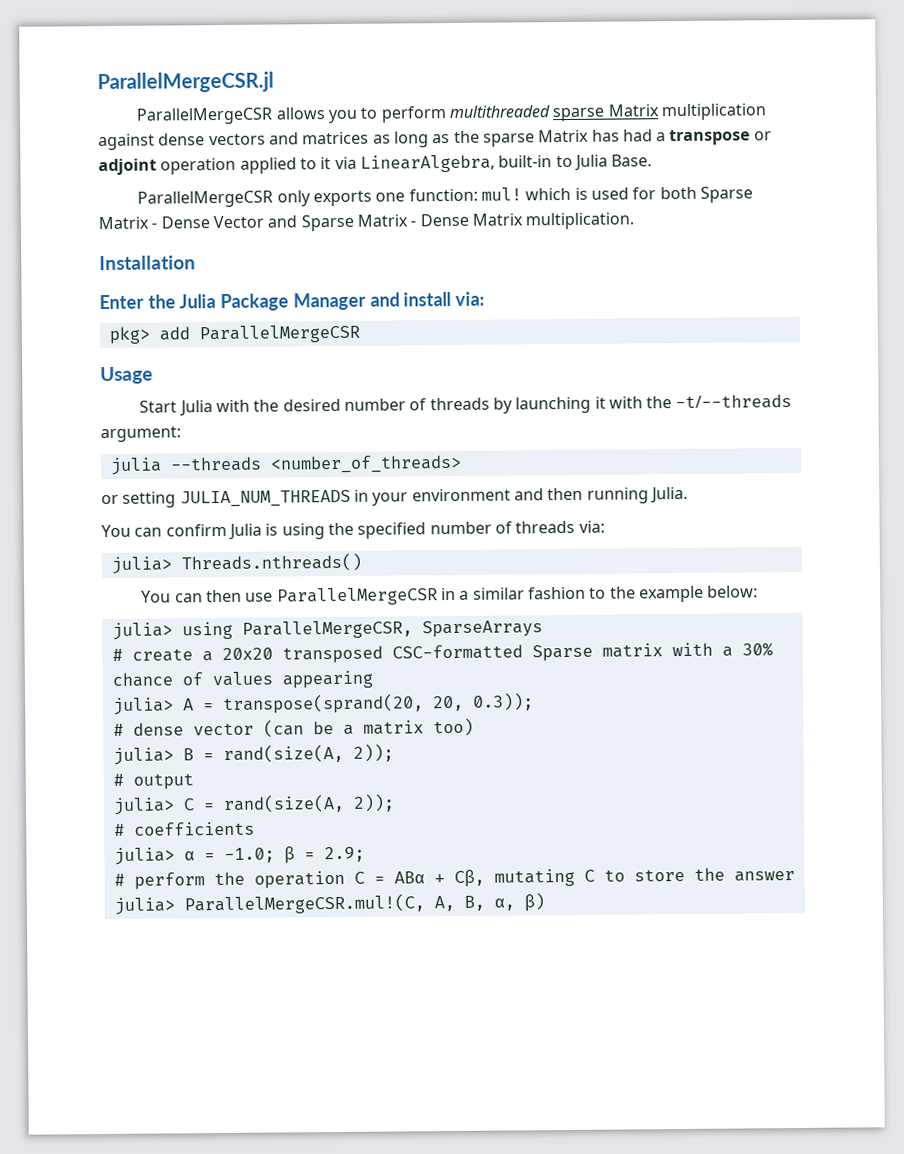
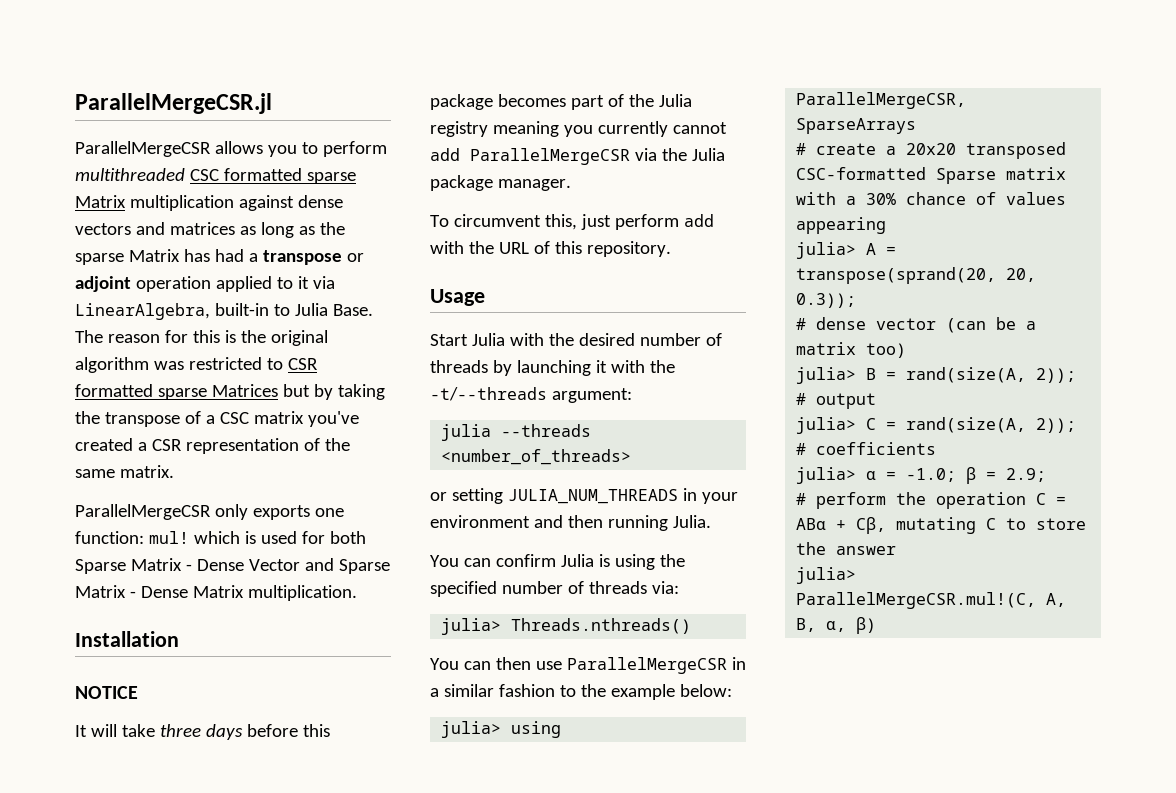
- ParallelMergeCSR allows you to perform multithreaded sparse Matrix multiplication against dense vectors and matrices as long as the sparse Matrix has had a transpose or adjoint operation applied to it via LinearAlgebra, built-in to Julia Base.
+ ParallelMergeCSR allows you to perform multithreaded CSC formatted sparse Matrix multiplication against dense vectors and matrices as long as the sparse Matrix has had a transpose or adjoint operation applied to it via LinearAlgebra, built-in to Julia Base. The reason for this is the original algorithm was restricted to CSR formatted sparse Matrices but by taking the transpose of a CSC matrix you've created a CSR representation of the same matrix.
- Enter the Julia Package Manager and install via:
- pkg> add ParallelMergeCSR
+ NOTICE
+ It will take three days before this package becomes part of the Julia registry meaning you currently cannot add ParallelMergeCSR via the Julia package manager.
+ To circumvent this, just perform add with the URL of this repository.

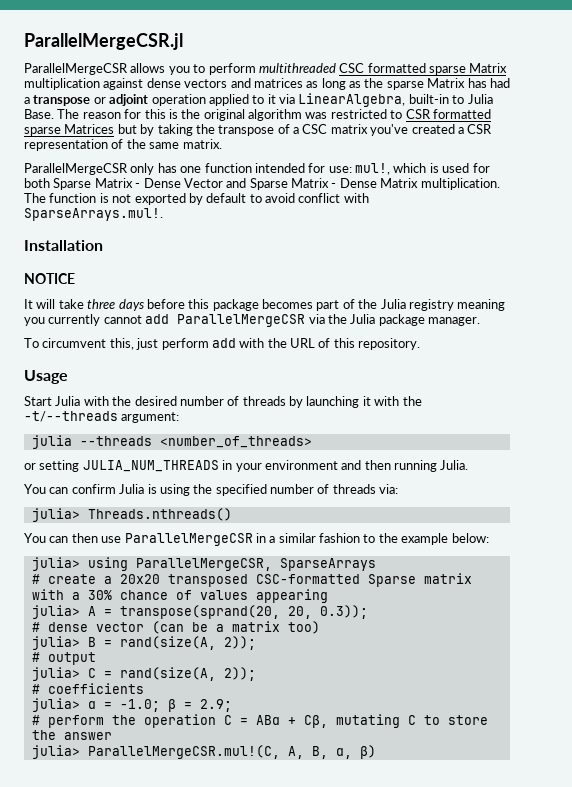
- ParallelMergeCSR only exports one function: mul! which is used for both Sparse Matrix - Dense Vector and Sparse Matrix - Dense Matrix multiplication.
+ ParallelMergeCSR only has one function intended for use: mul!, which is used for both Sparse Matrix - Dense Vector and Sparse Matrix - Dense Matrix multiplication. The function is not exported by default to avoid conflict with SparseArrays.mul!.

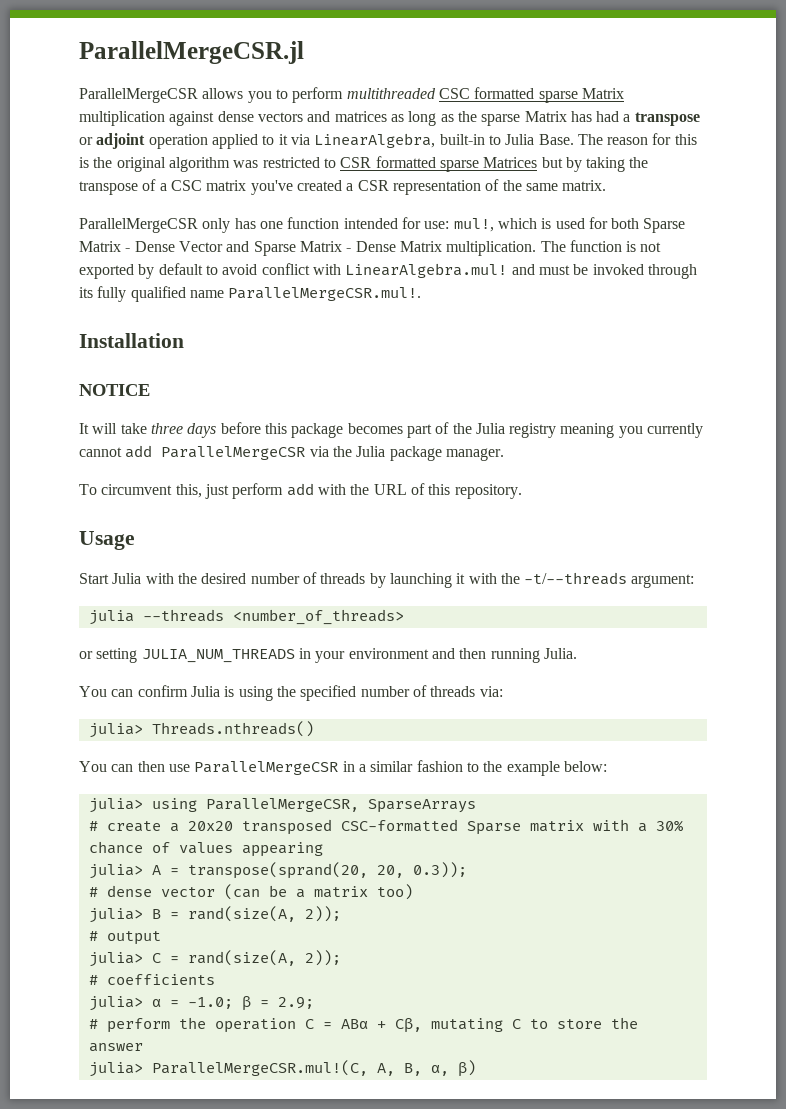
- The function is not exported by default to avoid conflict with SparseArrays.mul!.
+ The function is not exported by default to avoid conflict with LinearAlgebra.mul! and must be invoked through its fully qualified name ParallelMergeCSR.mul!.

